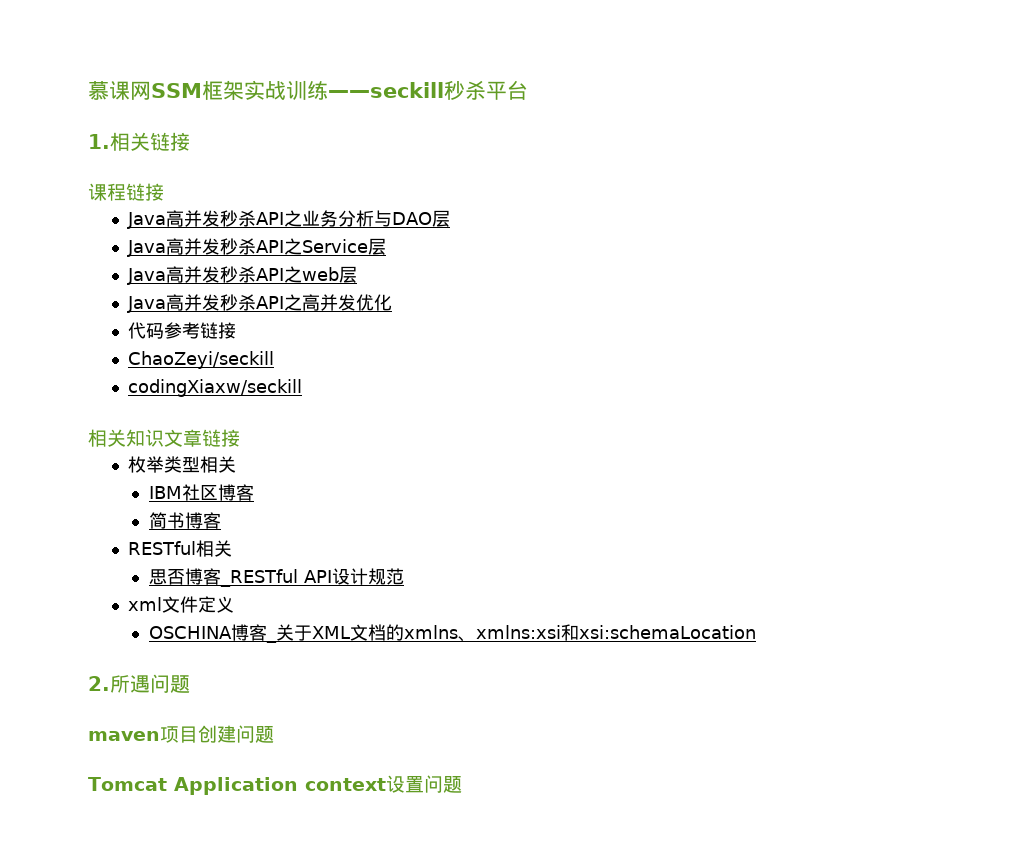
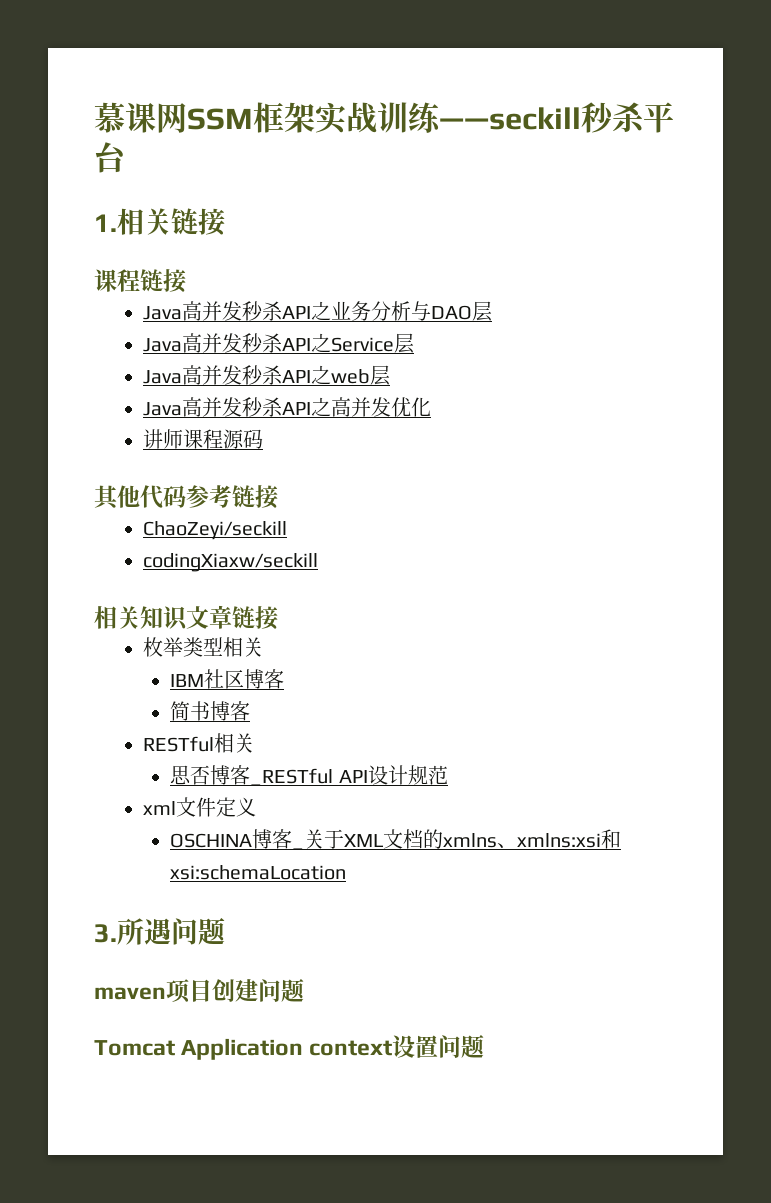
- 代码参考链接
+ 讲师课程源码
+ 其他代码参考链接
- 2.所遇问题
+ 3.所遇问题

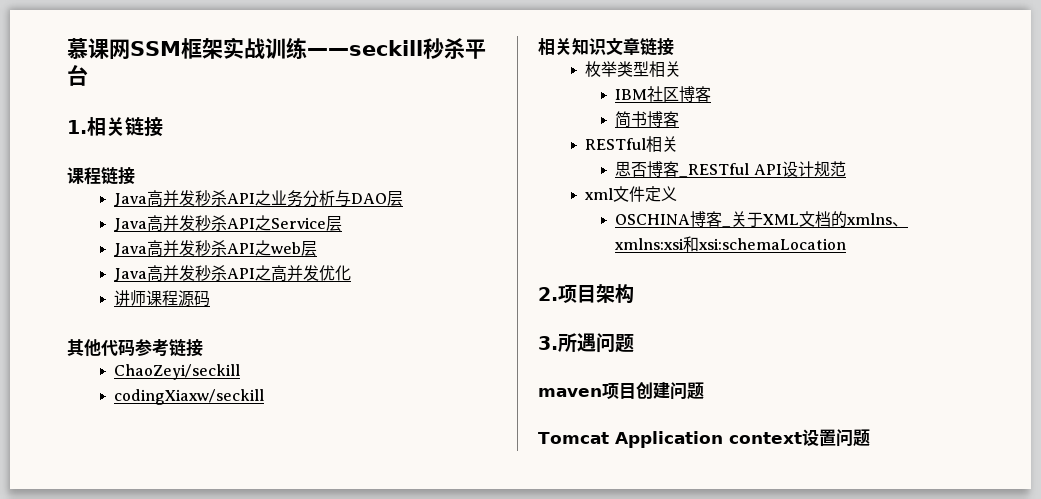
+ 2.项目架构

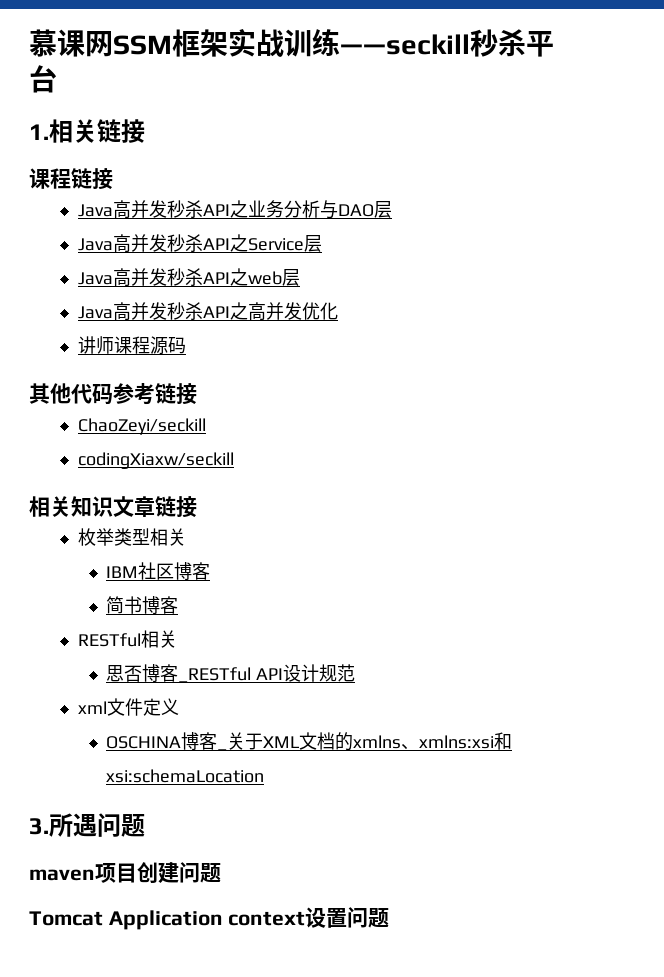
- 2.项目架构

